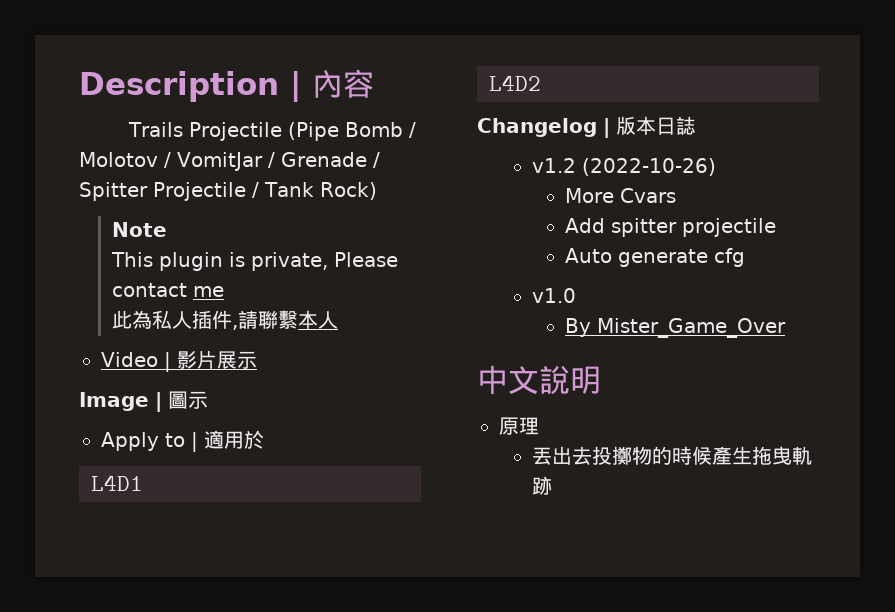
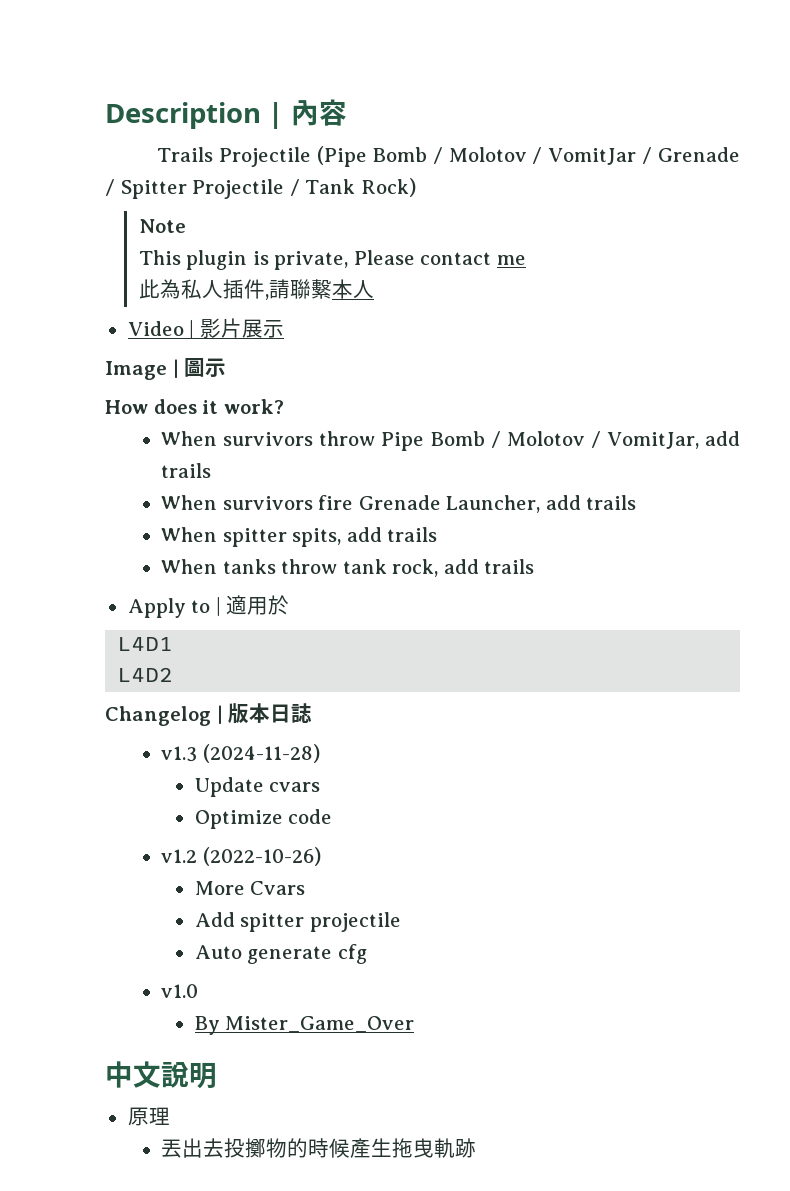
+ How does it work?
+ When survivors throw Pipe Bomb / Molotov / VomitJar, add trails
+ When survivors fire Grenade Launcher, add trails
+ When spitter spits, add trails
+ When tanks throw tank rock, add trails
+ v1.3 (2024-11-28)
+ Update cvars
+ Optimize code

